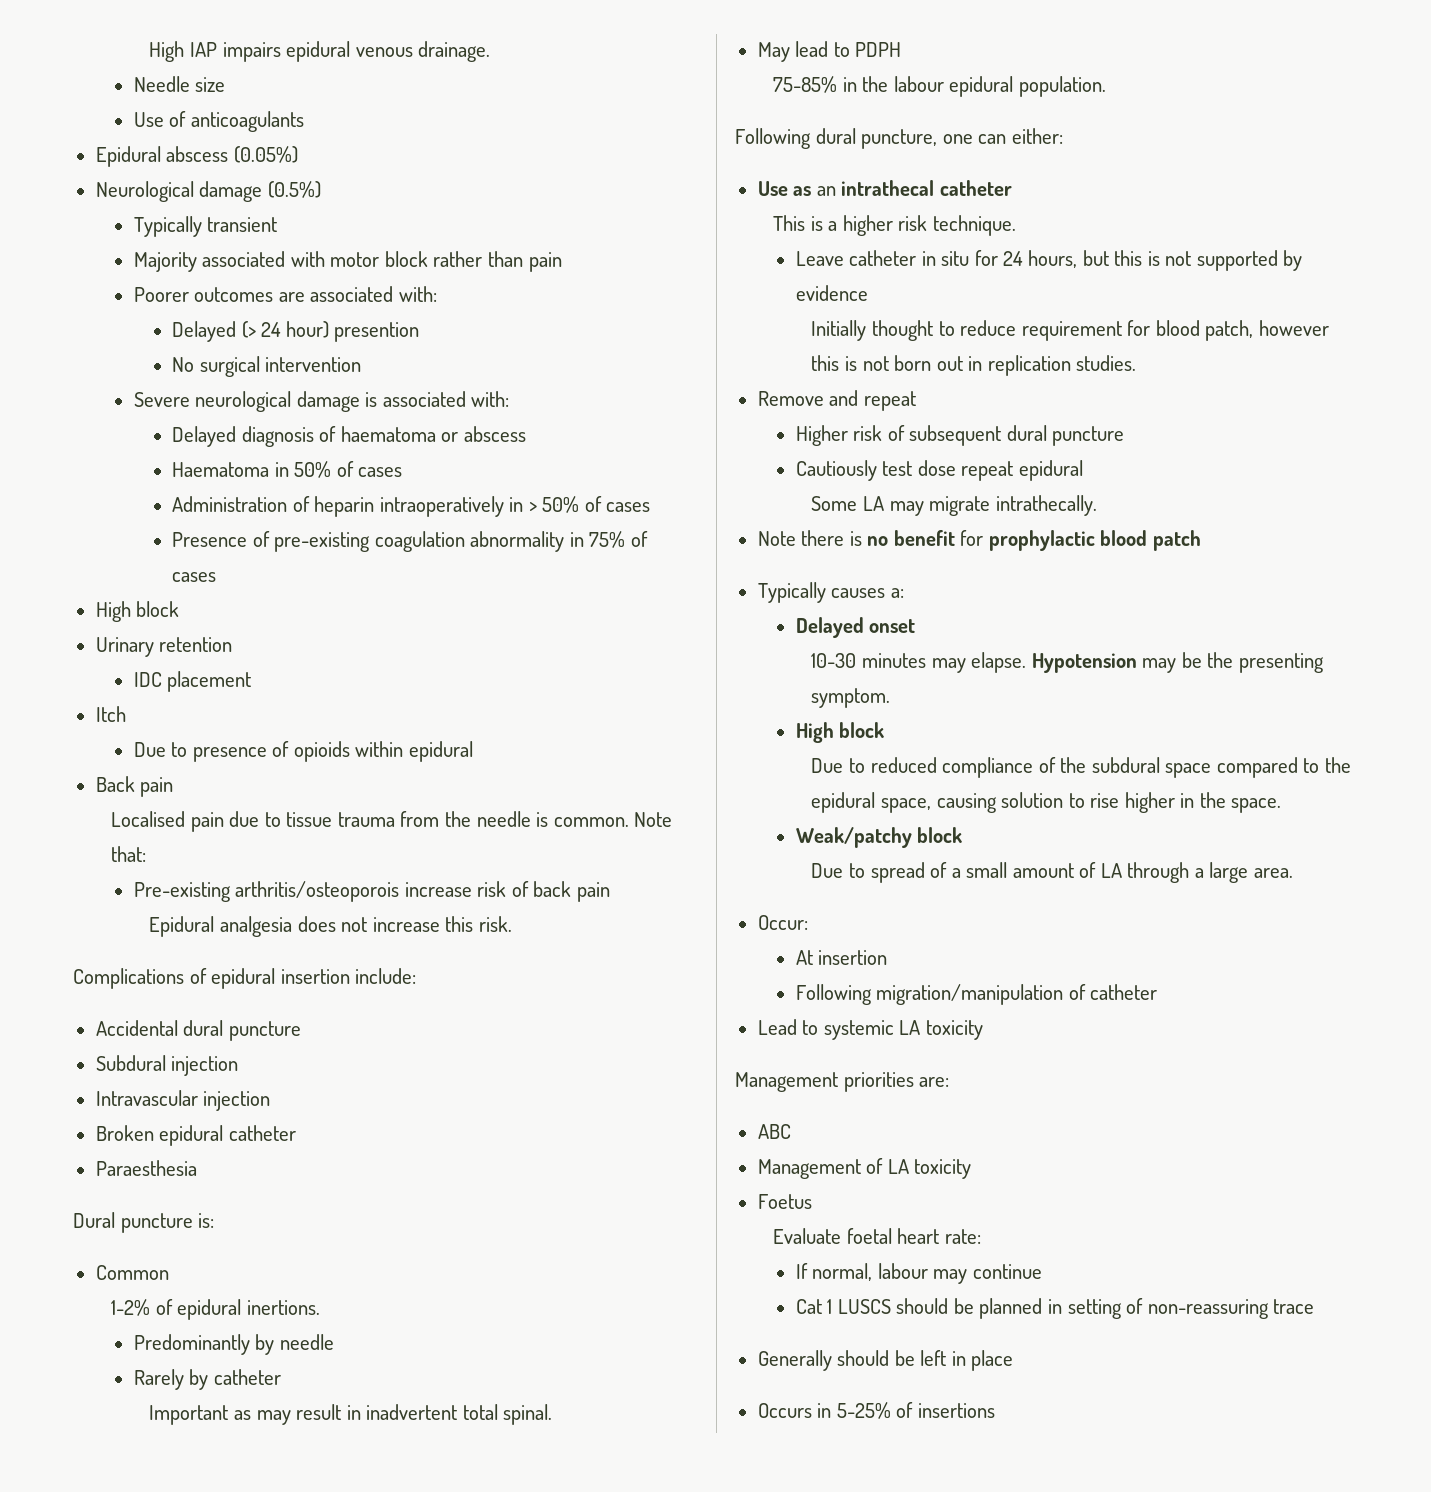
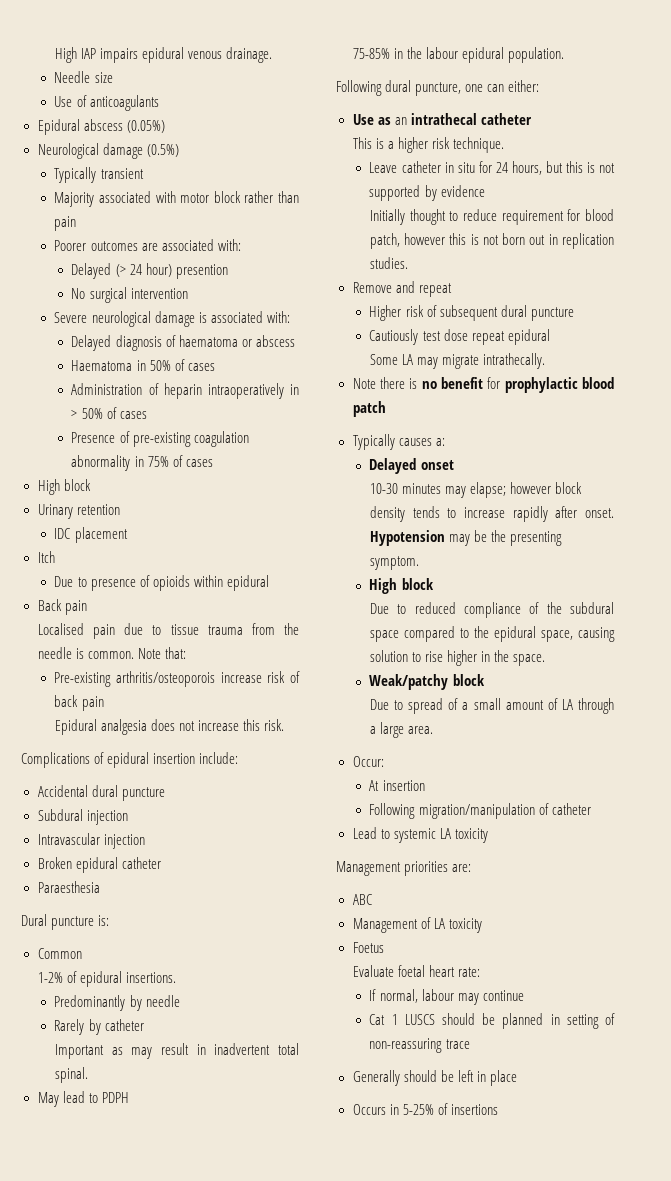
- 1-2% of epidural inertions.
+ 1-2% of epidural insertions.
- 10-30 minutes may elapse.
+ 10-30 minutes may elapse; however block density tends to increase rapidly after onset.

